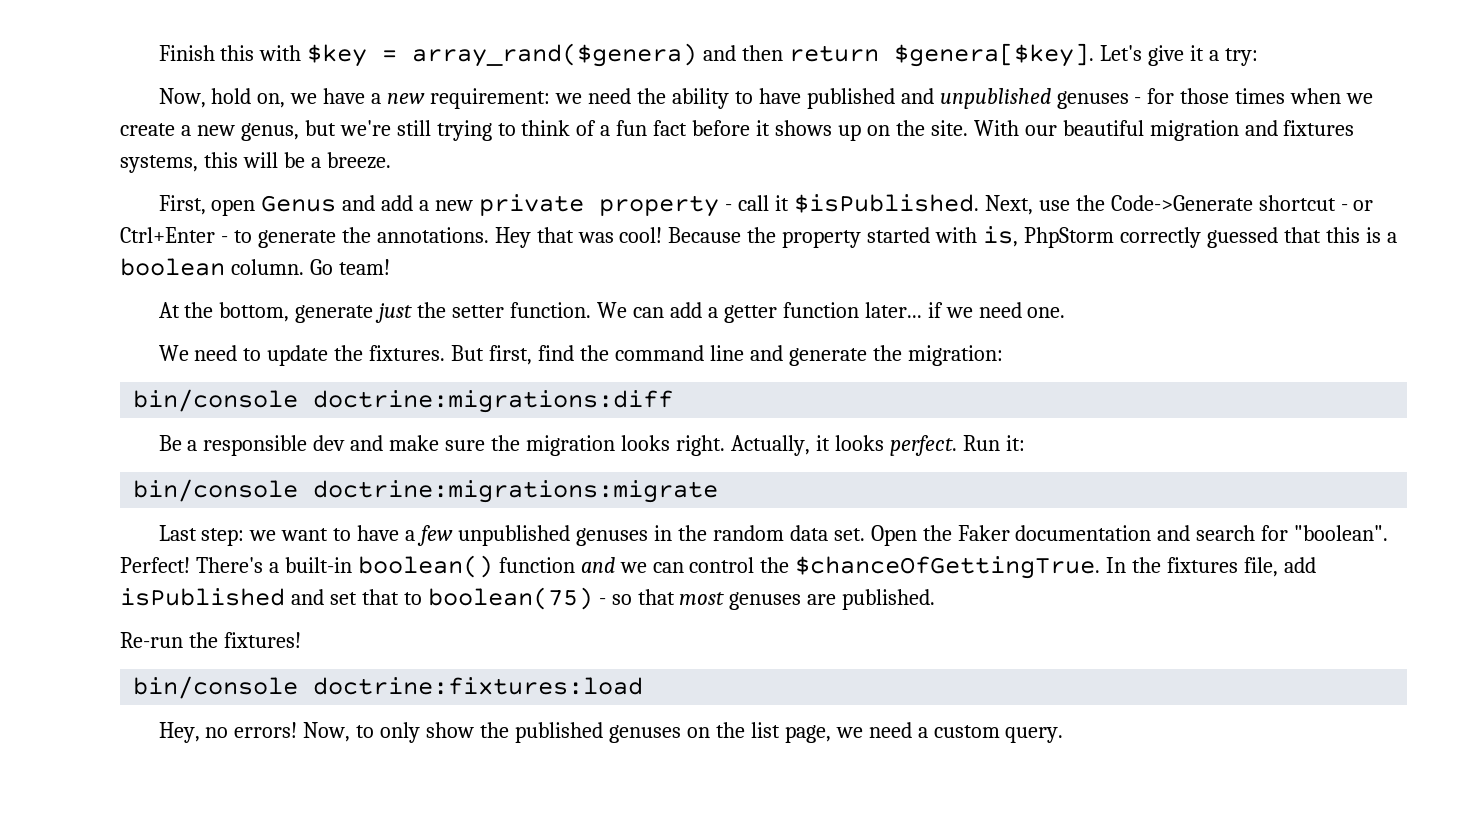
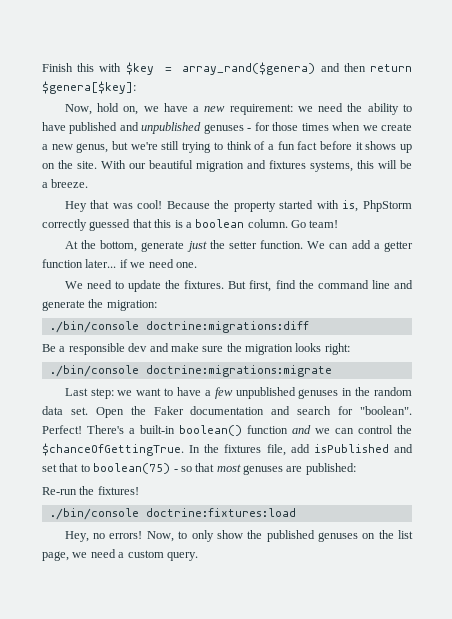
- Finish this with $key = array_rand($genera) and then return $genera[$key]. Let's give it a try:
+ Finish this with $key = array_rand($genera) and then return $genera[$key]:
- First, open Genus and add a new private property - call it $isPublished. Next, use the Code->Generate shortcut - or Ctrl+Enter - to generate the annotations.
- bin/console doctrine:migrations:diff
+ ./bin/console doctrine:migrations:diff
- Be a responsible dev and make sure the migration looks right. Actually, it looks perfect. Run it:
- bin/console doctrine:migrations:migrate
+ Be a responsible dev and make sure the migration looks right:
+ ./bin/console doctrine:migrations:migrate
- In the fixtures file, add isPublished and set that to boolean(75) - so that most genuses are published.
+ In the fixtures file, add isPublished and set that to boolean(75) - so that most genuses are published:
- bin/console doctrine:fixtures:load
+ ./bin/console doctrine:fixtures:load

